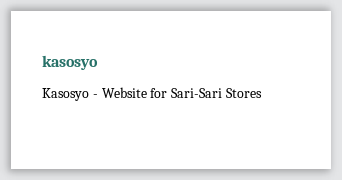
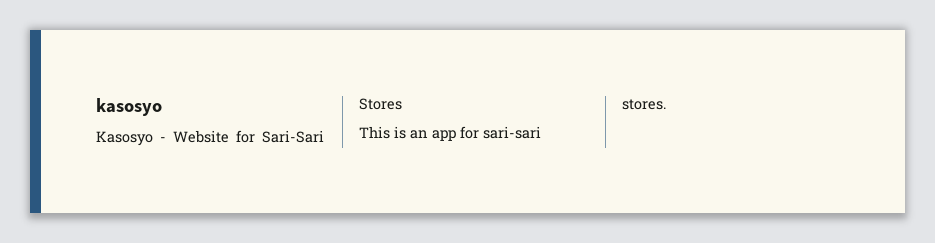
+ This is an app for sari-sari stores.

